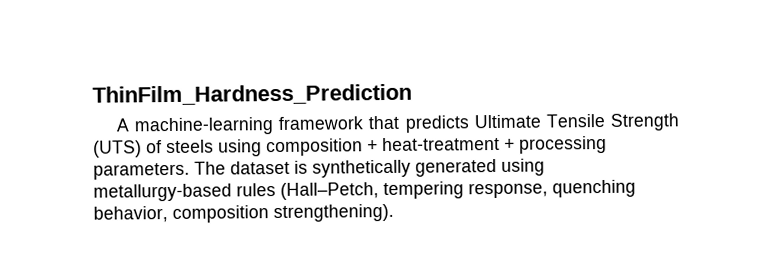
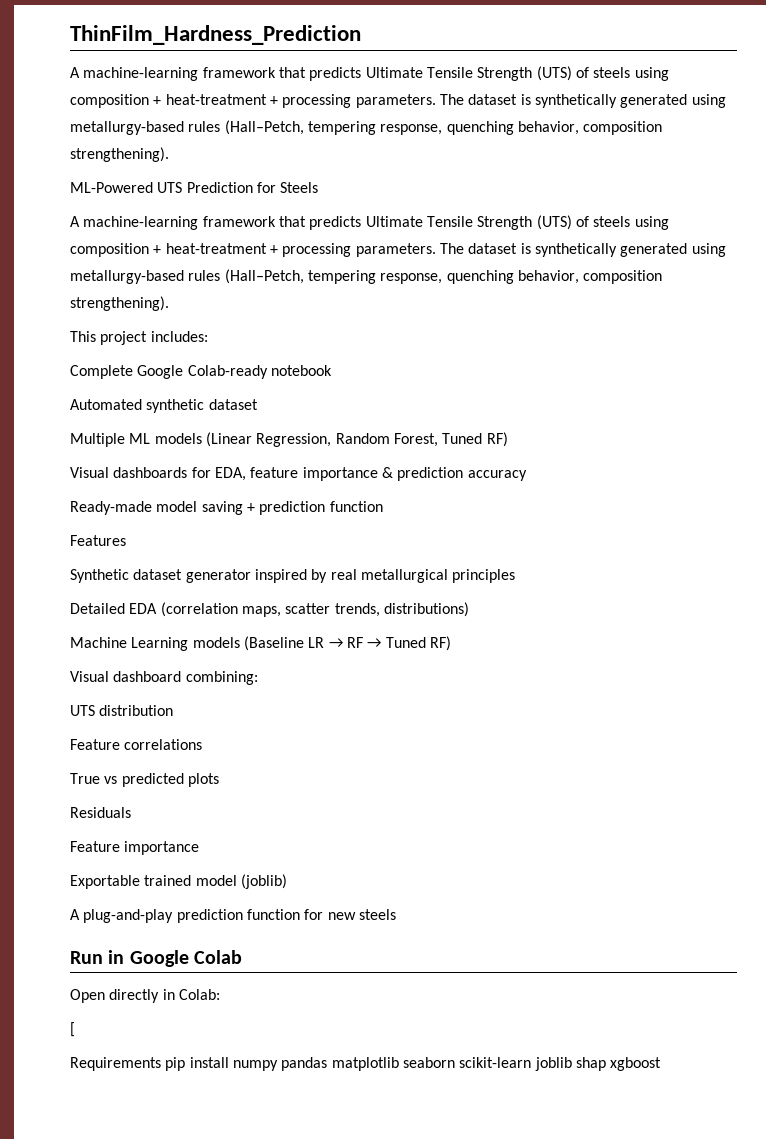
+ ML-Powered UTS Prediction for Steels
+ A machine-learning framework that predicts Ultimate Tensile Strength (UTS) of steels using composition + heat-treatment + processing parameters. The dataset is synthetically generated using metallurgy-based rules (Hall–Petch, tempering response, quenching behavior, composition strengthening).
+ This project includes:
+ Complete Google Colab-ready notebook
+ Automated synthetic dataset
+ Multiple ML models (Linear Regression, Random Forest, Tuned RF)
+ Visual dashboards for EDA, feature importance & prediction accuracy
+ Ready-made model saving + prediction function
+ Features
+ Synthetic dataset generator inspired by real metallurgical principles
+ Detailed EDA (correlation maps, scatter trends, distributions)
+ Machine Learning models (Baseline LR → RF → Tuned RF)
+ Visual dashboard combining:
+ UTS distribution
+ Feature correlations
+ True vs predicted plots
+ Residuals
+ Feature importance
+ Exportable trained model (joblib)
+ A plug-and-play prediction function for new steels
+ Run in Google Colab
+ Open directly in Colab:
+ [
+ Requirements pip install numpy pandas matplotlib seaborn scikit-learn joblib shap xgboost

